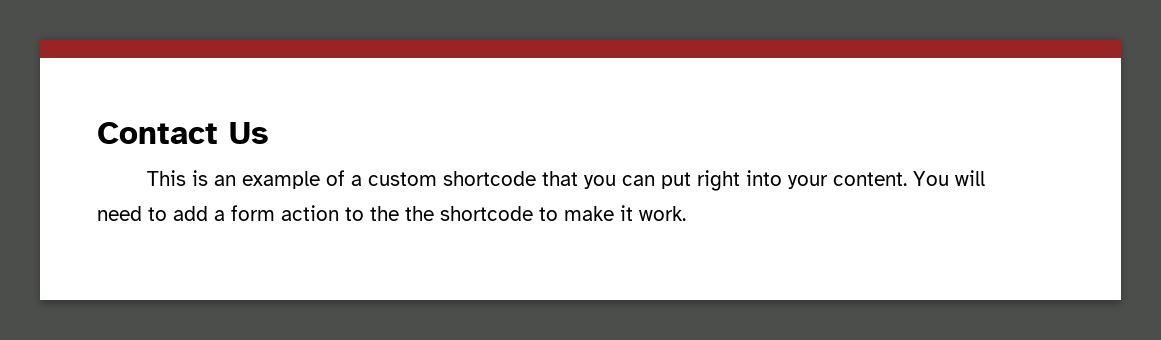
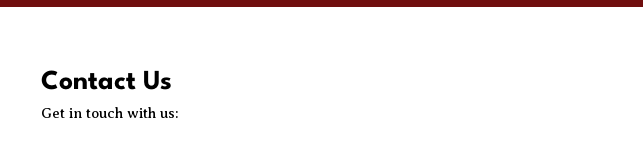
- This is an example of a custom shortcode that you can put right into your content. You will need to add a form action to the the shortcode to make it work.
+ Get in touch with us:

